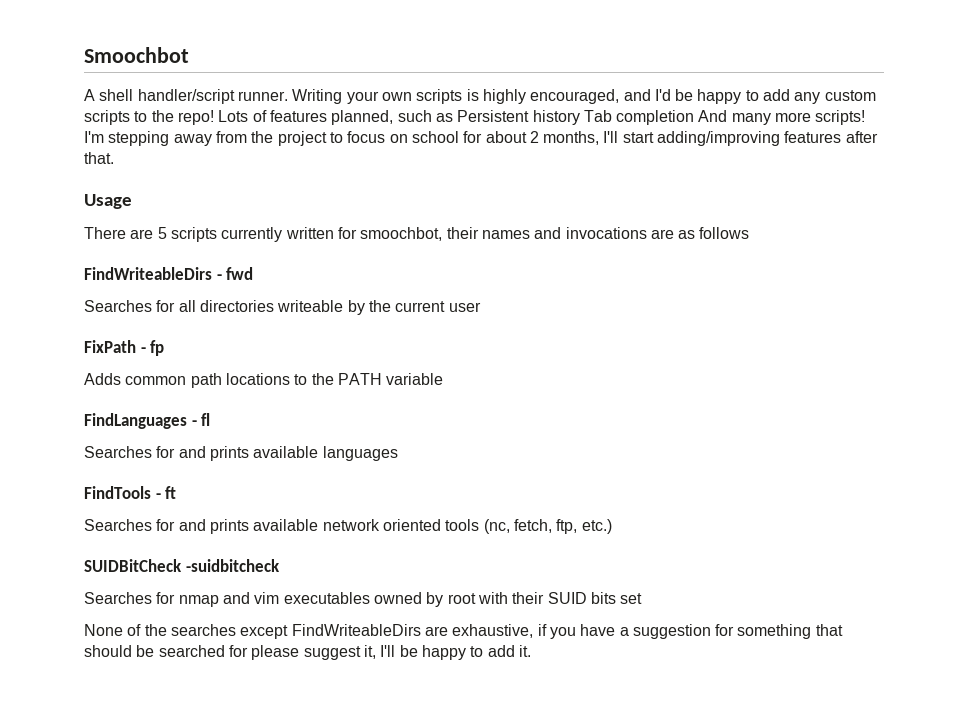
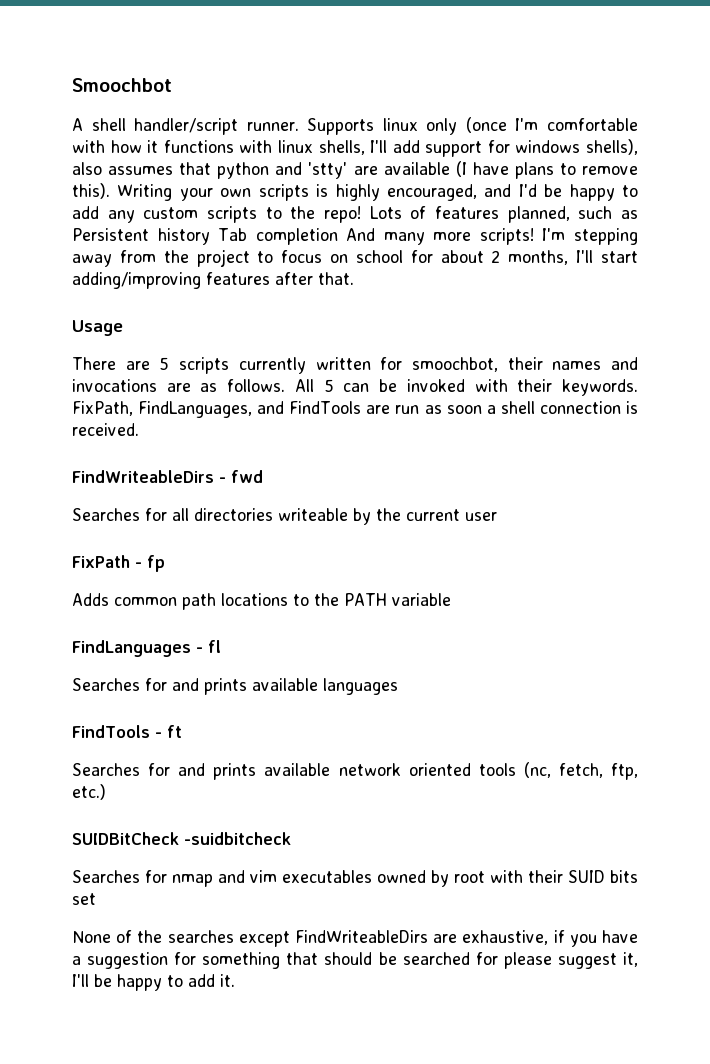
+ Supports linux only (once I'm comfortable with how it functions with linux shells, I'll add support for windows shells), also assumes that python and 'stty' are available (I have plans to remove this).
- There are 5 scripts currently written for smoochbot, their names and invocations are as follows
+ There are 5 scripts currently written for smoochbot, their names and invocations are as follows. All 5 can be invoked with their keywords. FixPath, FindLanguages, and FindTools are run as soon a shell connection is received.

